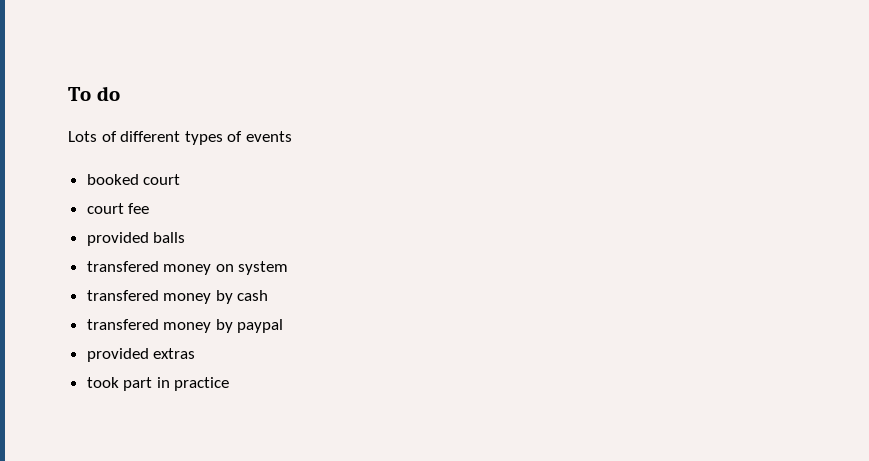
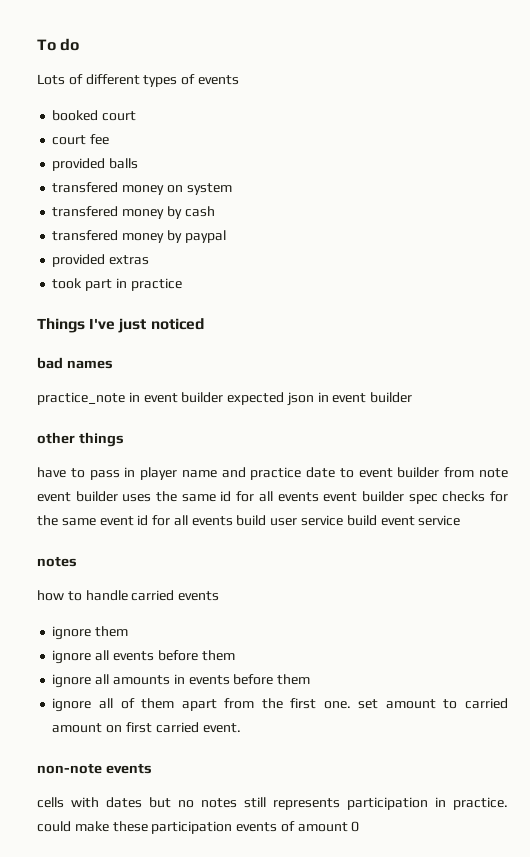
+ Things I've just noticed
+ bad names
+ practice_note in event builder expected json in event builder
+ other things
+ have to pass in player name and practice date to event builder from note event builder uses the same id for all events event builder spec checks for the same event id for all events build user service build event service
+ notes
+ how to handle carried events
+ ignore them
+ ignore all events before them
+ ignore all amounts in events before them
+ ignore all of them apart from the first one. set amount to carried amount on first carried event.
+ non-note events
+ cells with dates but no notes still represents participation in practice. could make these participation events of amount 0

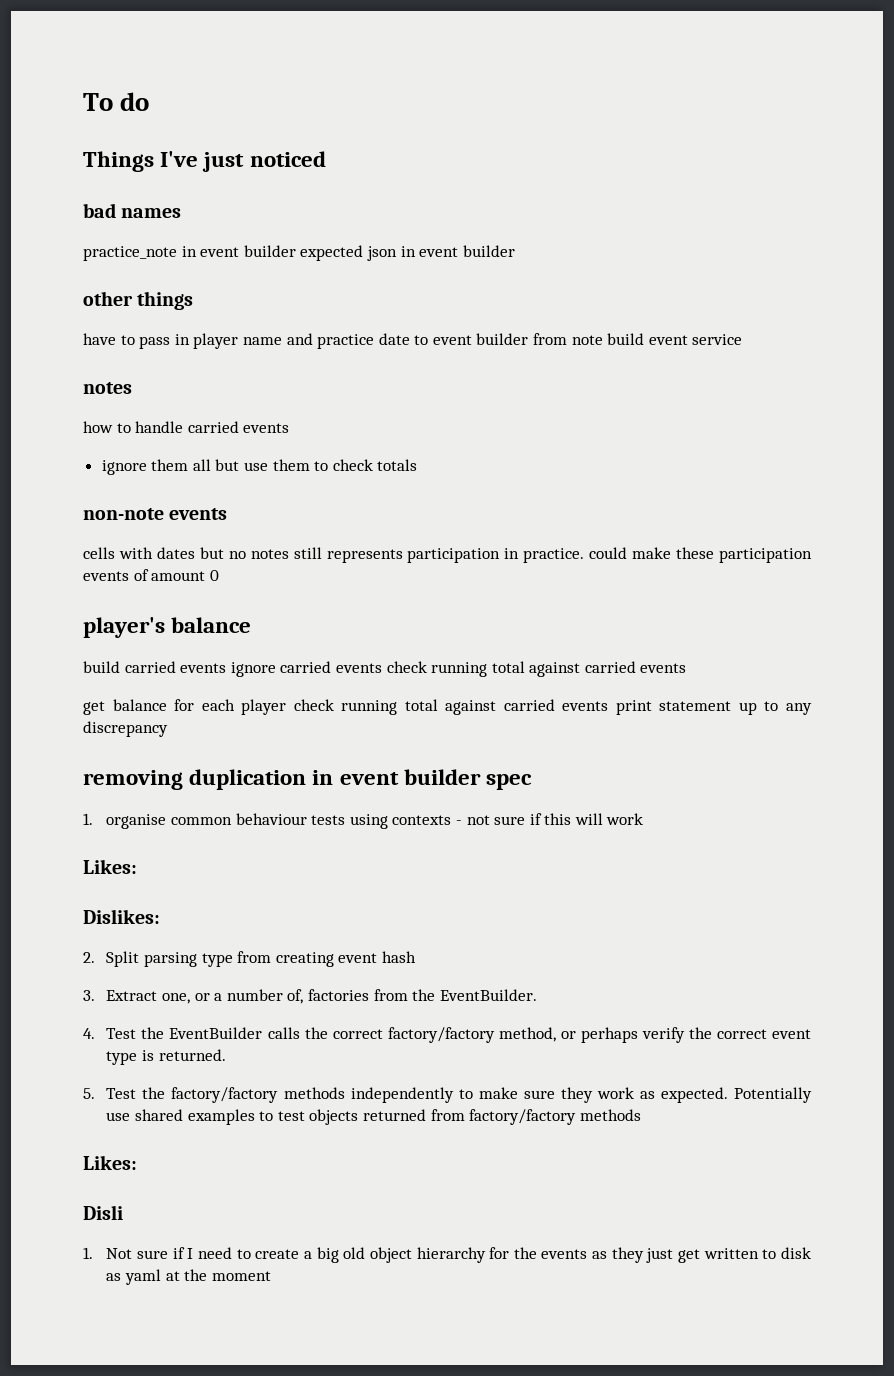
- Lots of different types of events
- booked court
- court fee
- provided balls
- transfered money on system
- transfered money by cash
- transfered money by paypal
- provided extras
- took part in practice
- have to pass in player name and practice date to event builder from note event builder uses the same id for all events event builder spec checks for the same event id for all events build user service build event service
+ have to pass in player name and practice date to event builder from note build event service
- ignore them
- ignore all events before them
- ignore all amounts in events before them
- ignore all of them apart from the first one. set amount to carried amount on first carried event.
+ ignore them all but use them to check totals
+ player's balance
+ build carried events ignore carried events check running total against carried events
+ get balance for each player check running total against carried events print statement up to any discrepancy
+ removing duplication in event builder spec
+ 1. organise common behaviour tests using contexts - not sure if this will work
+ Likes:
+ Dislikes:
+ 2. Split parsing type from creating event hash
+ 3. Extract one, or a number of, factories from the EventBuilder.
+ 4. Test the EventBuilder calls the correct factory/factory method, or perhaps verify the correct event type is returned.
+ 5. Test the factory/factory methods independently to make sure they work as expected. Potentially use shared examples to test objects returned from factory/factory methods
+ Likes:
+ Disli
+ 1. Not sure if I need to create a big old object hierarchy for the events as they just get written to disk as yaml at the moment

